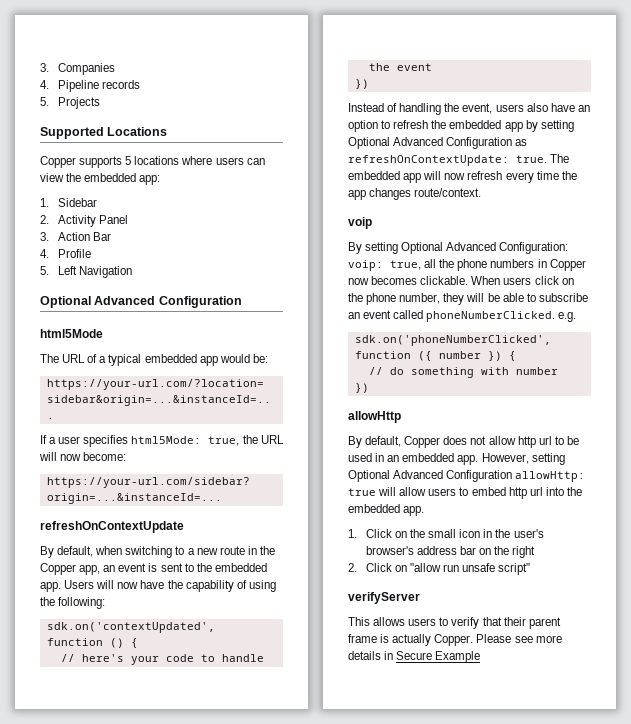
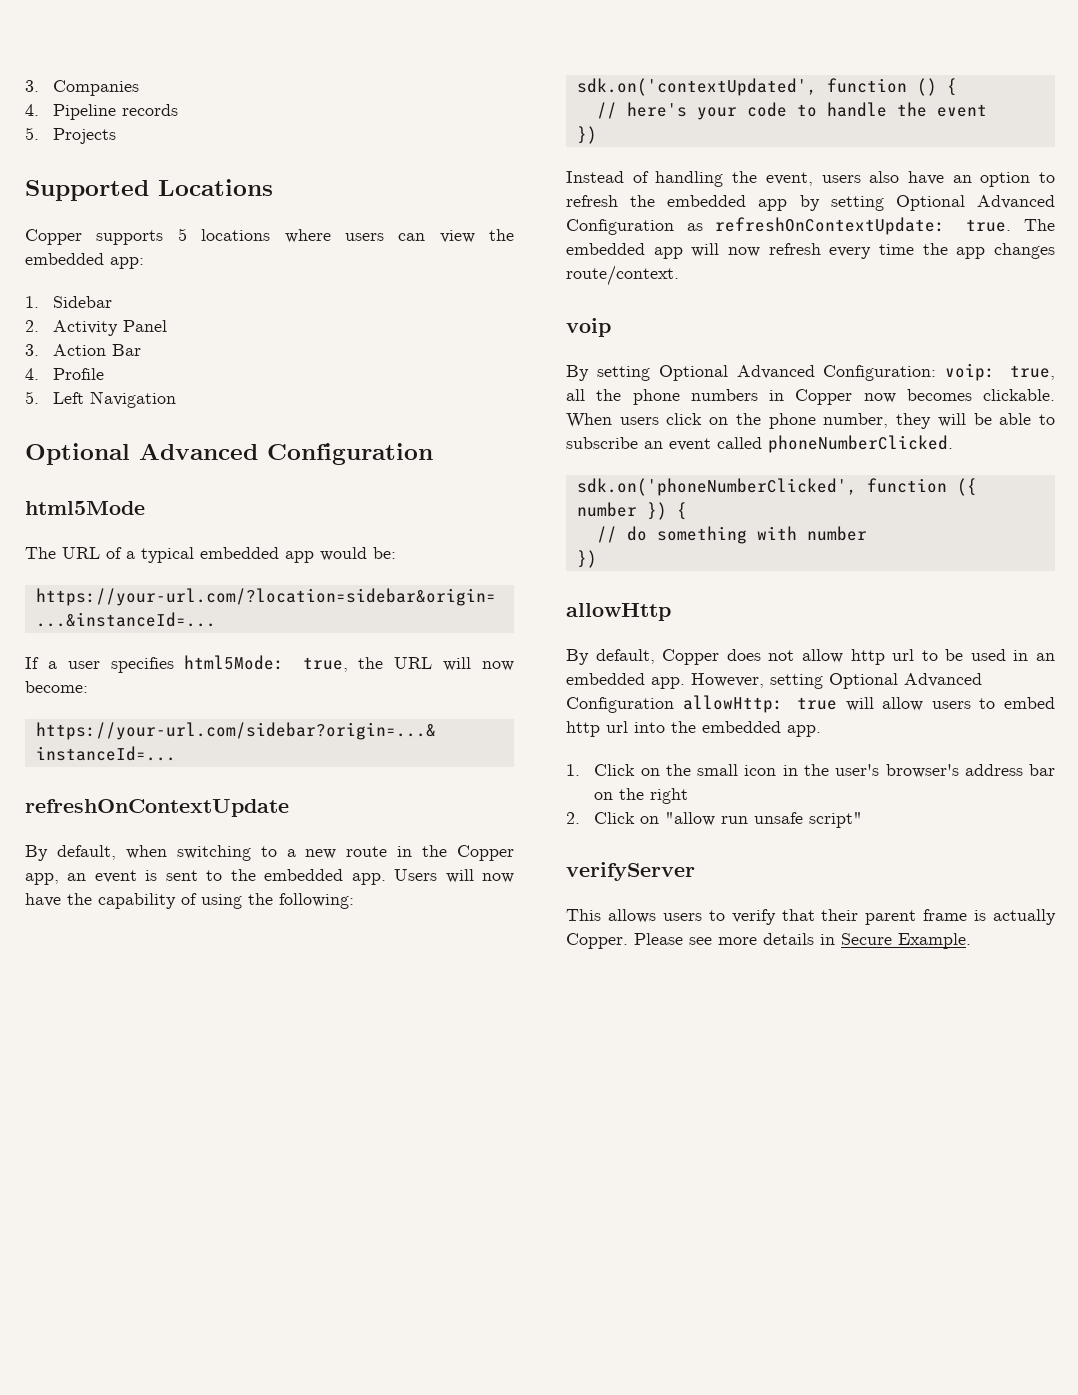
- When users click on the phone number, they will be able to subscribe an event called phoneNumberClicked. e.g.
+ When users click on the phone number, they will be able to subscribe an event called phoneNumberClicked.
- Please see more details in Secure Example
+ Please see more details in Secure Example.

